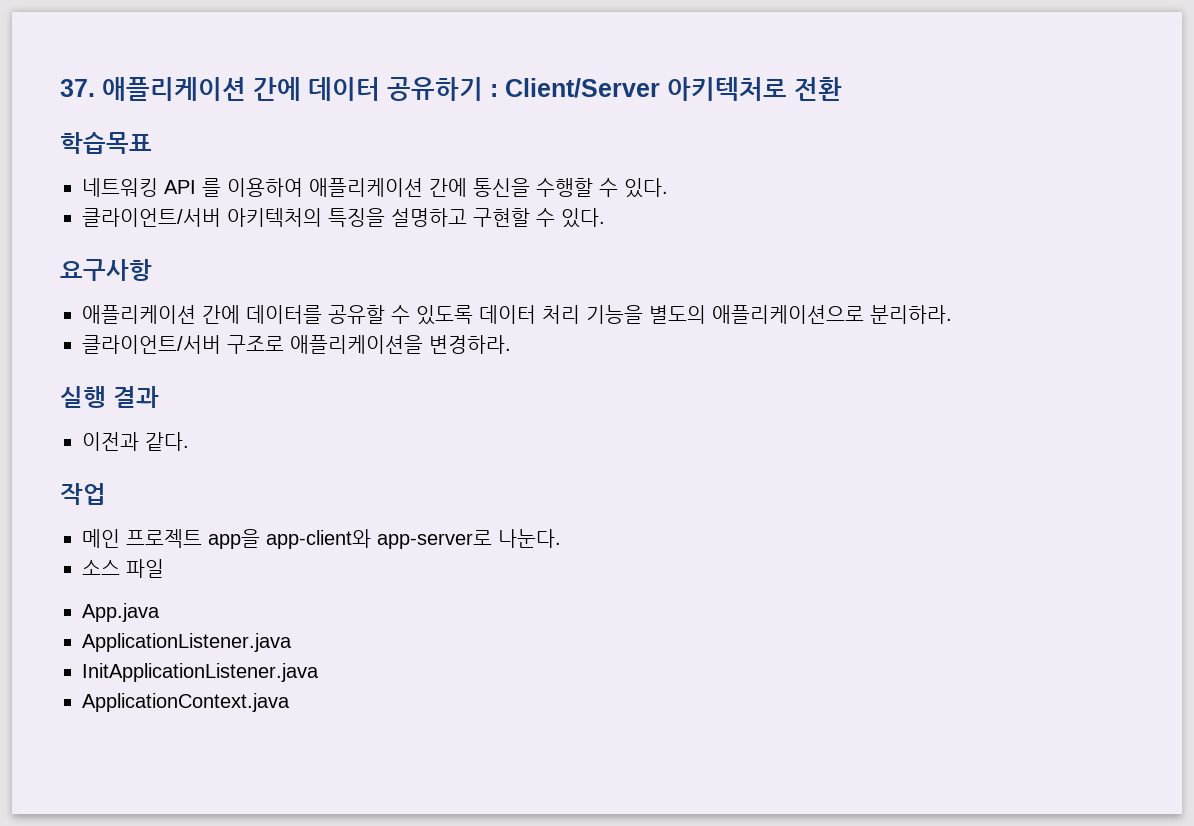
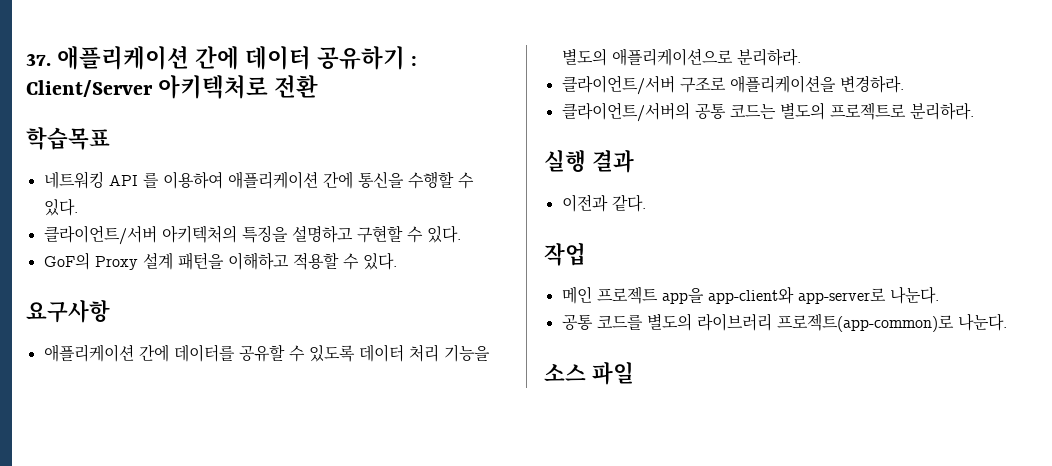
+ GoF의 Proxy 설계 패턴을 이해하고 적용할 수 있다.
+ 클라이언트/서버의 공통 코드는 별도의 프로젝트로 분리하라.
+ 공통 코드를 별도의 라이브러리 프로젝트(app-common)로 나눈다.
  소스 파일
- App.java
- ApplicationListener.java
- InitApplicationListener.java
- ApplicationContext.java

